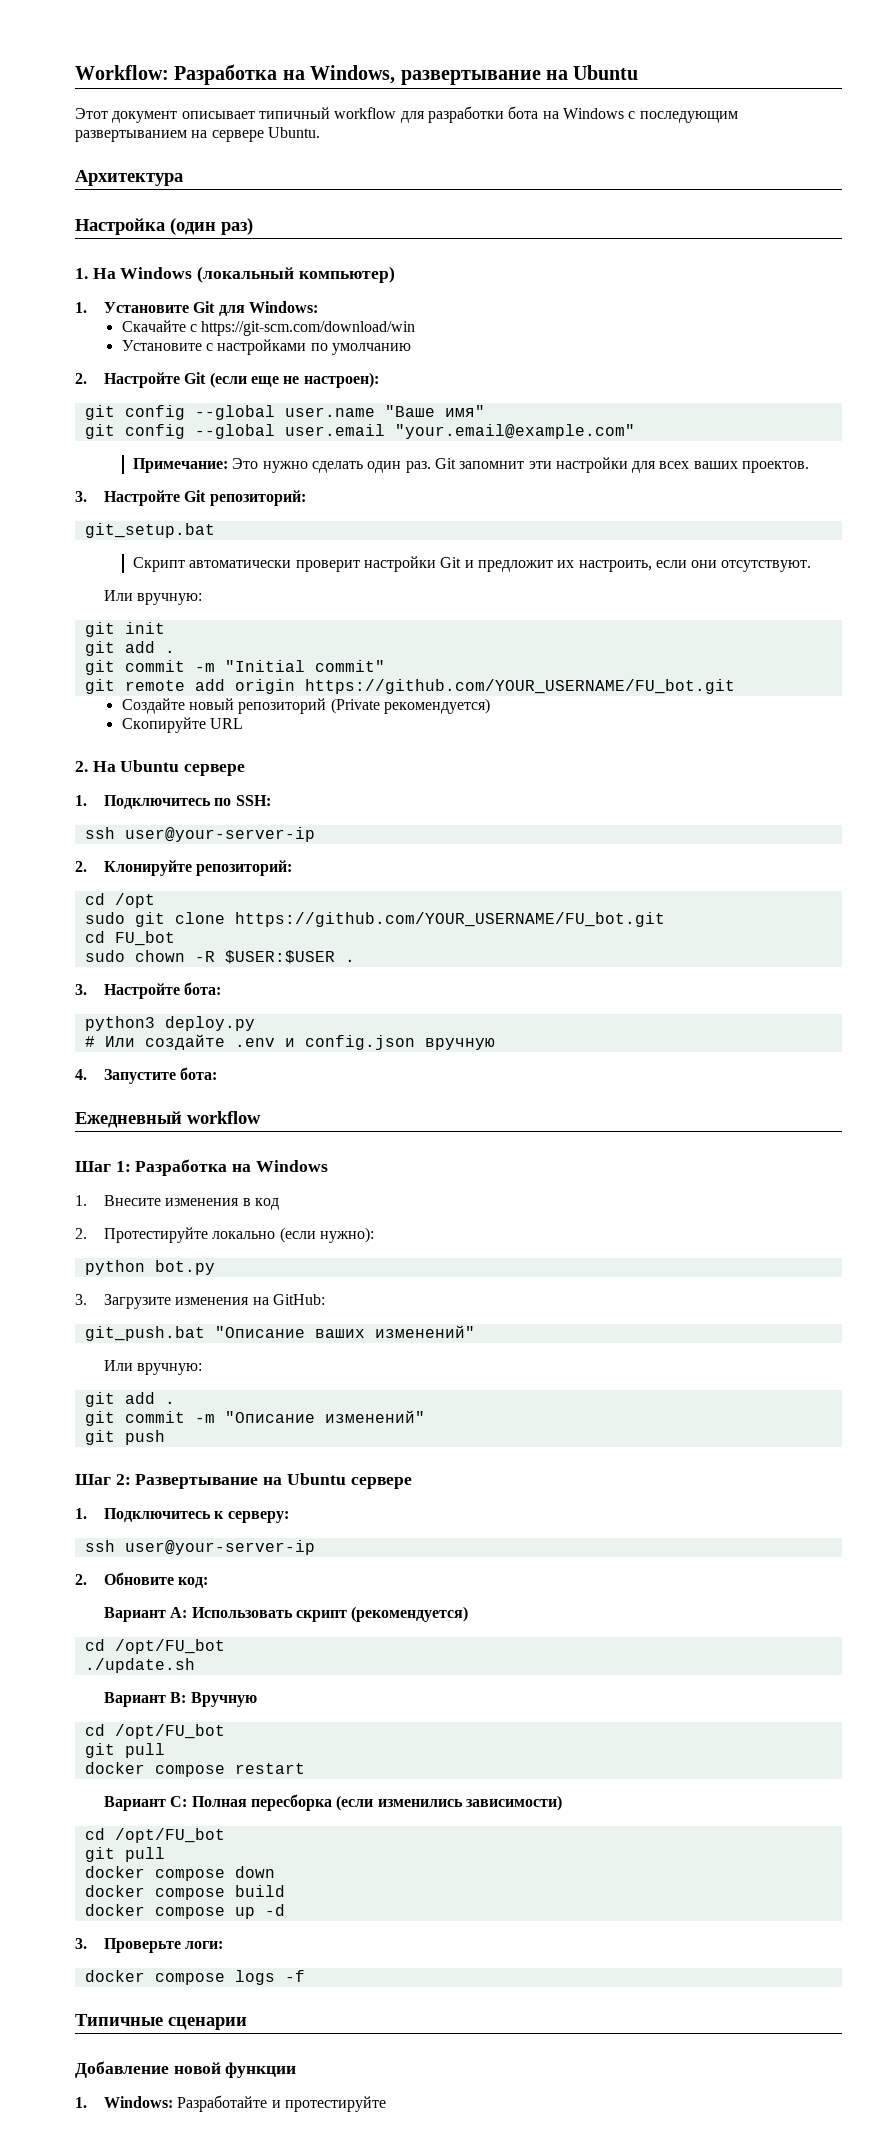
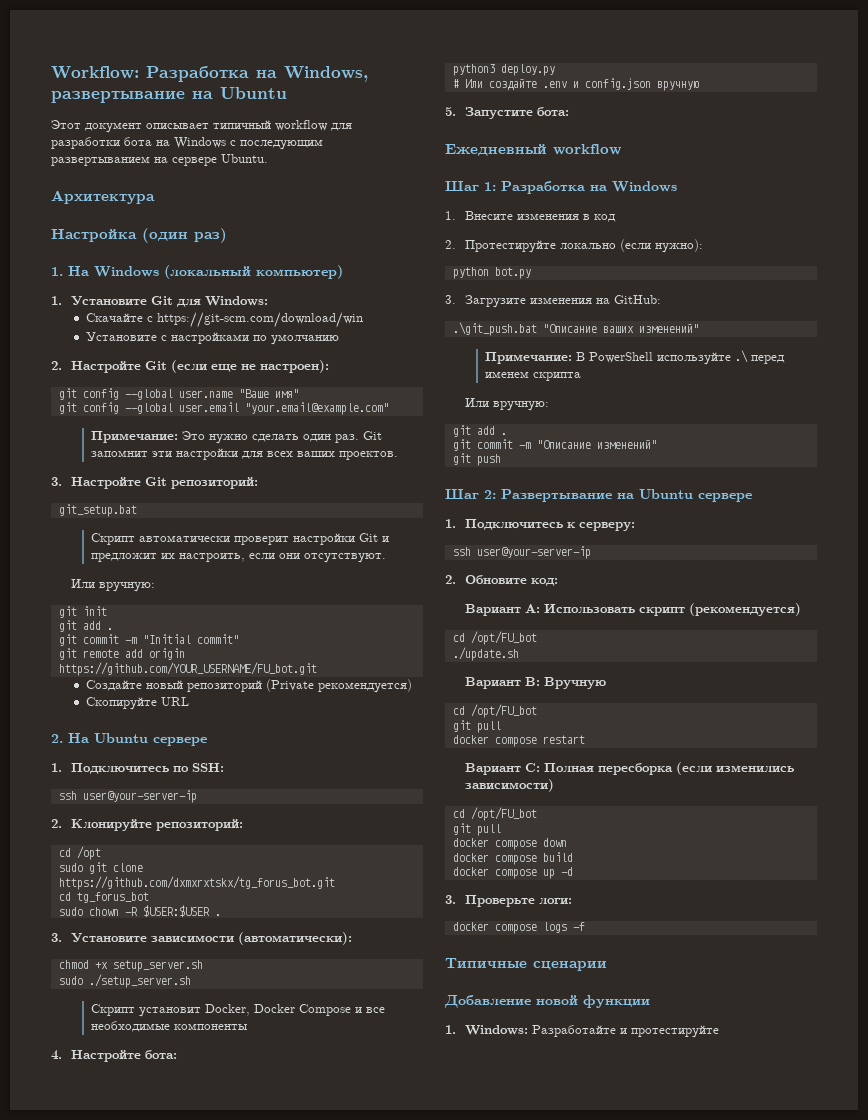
- sudo git clone https://github.com/YOUR_USERNAME/FU_bot.git
- cd FU_bot
+ sudo git clone https://github.com/dxmxrxtskx/tg_forus_bot.git
+ cd tg_forus_bot
- 3. Настройте бота:
+ 3. Установите зависимости (автоматически):
+ chmod +x setup_server.sh
+ sudo ./setup_server.sh
+ Скрипт установит Docker, Docker Compose и все необходимые компоненты
+ 4. Настройте бота:
- 4. Запустите бота:
+ 5. Запустите бота:
- git_push.bat "Описание ваших изменений"
+ .\git_push.bat "Описание ваших изменений"
+ Примечание: В PowerShell используйте .\ перед именем скрипта

